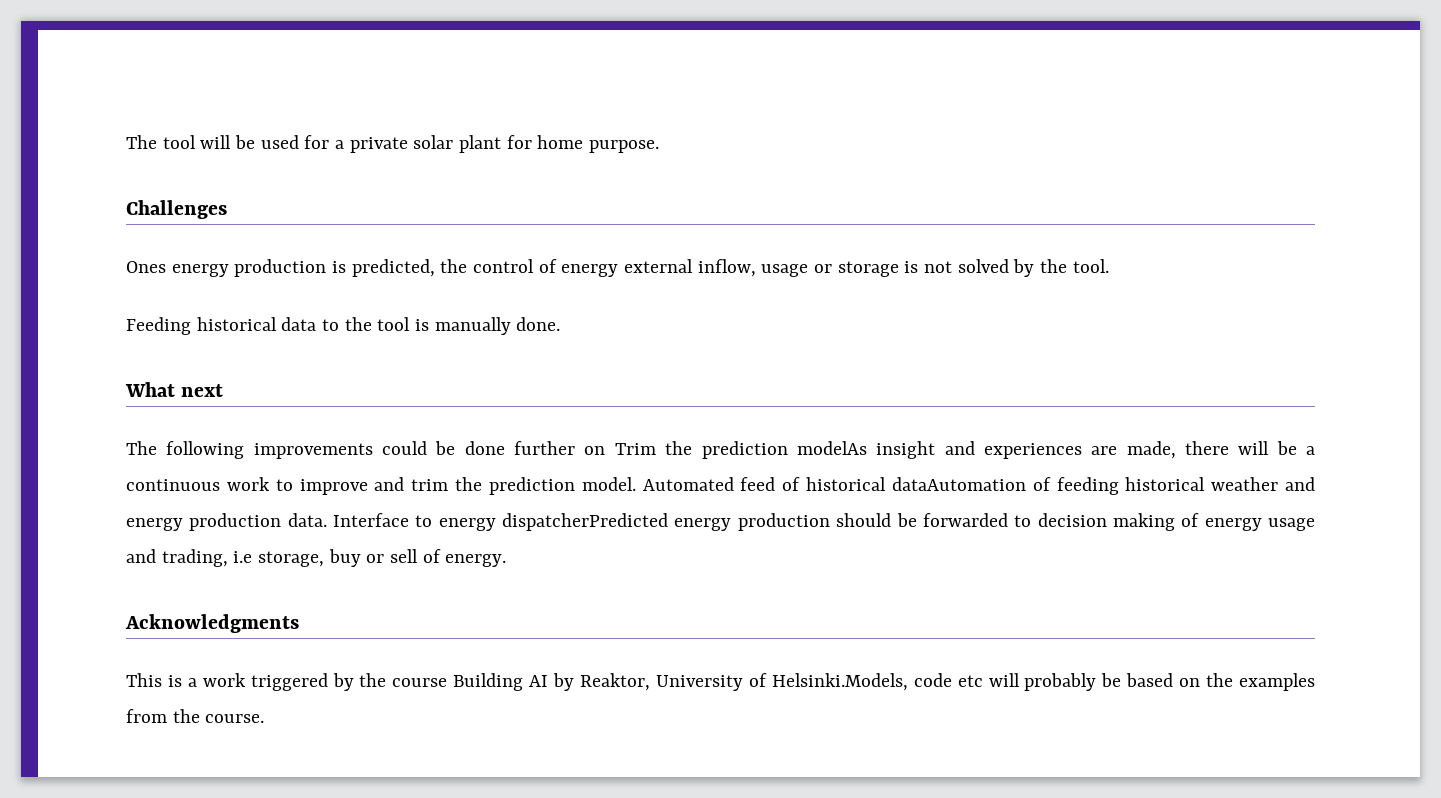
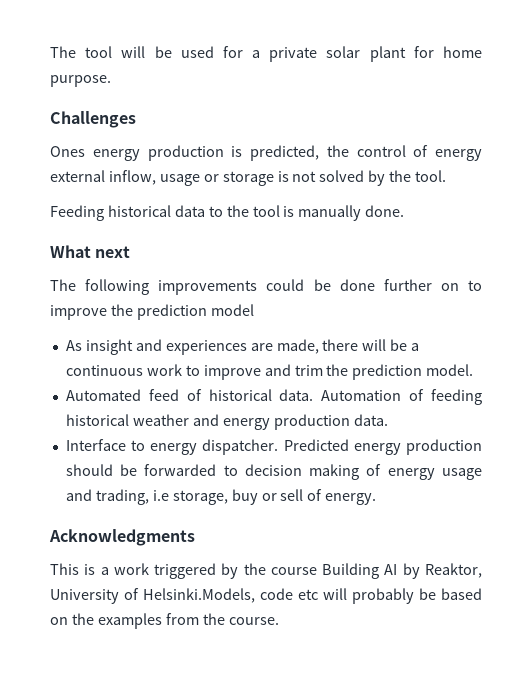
- The following improvements could be done further on Trim the prediction modelAs insight and experiences are made, there will be a continuous work to improve and trim the prediction model. Automated feed of historical dataAutomation of feeding historical weather and energy production data. Interface to energy dispatcherPredicted energy production should be forwarded to decision making of energy usage and trading, i.e storage, buy or sell of energy.
+ The following improvements could be done further on to improve the prediction model
+ As insight and experiences are made, there will be a continuous work to improve and trim the prediction model.
+ Automated feed of historical data. Automation of feeding historical weather and energy production data.
+ Interface to energy dispatcher. Predicted energy production should be forwarded to decision making of energy usage and trading, i.e storage, buy or sell of energy.

